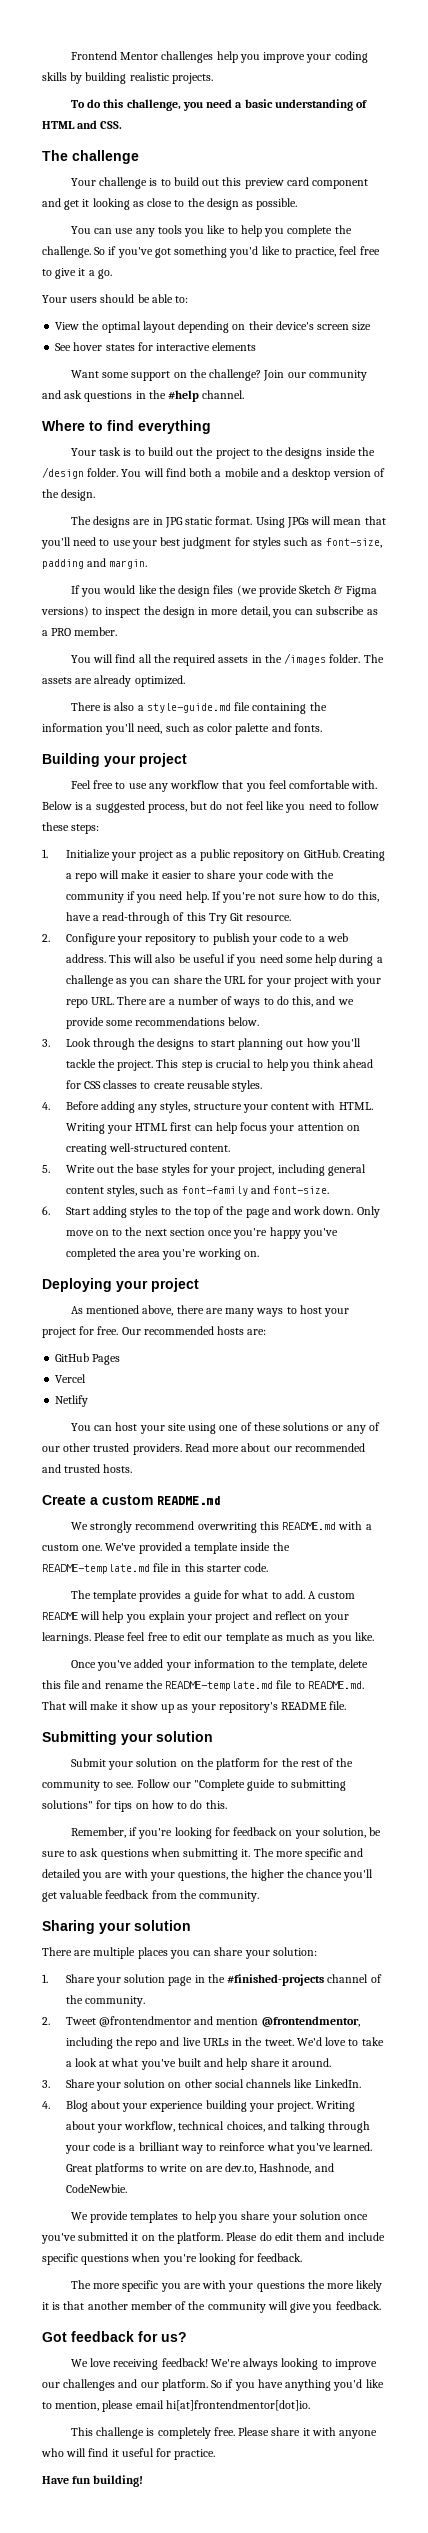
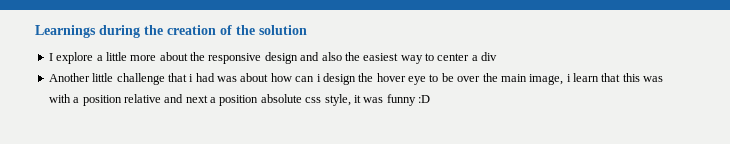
- Frontend Mentor challenges help you improve your coding skills by building realistic projects.
- To do this challenge, you need a basic understanding of HTML and CSS.
- The challenge
- Your challenge is to build out this preview card component and get it looking as close to the design as possible.
- You can use any tools you like to help you complete the challenge. So if you've got something you'd like to practice, feel free to give it a go.
- Your users should be able to:
- View the optimal layout depending on their device's screen size
- See hover states for interactive elements
- Want some support on the challenge? Join our community and ask questions in the #help channel.
- Where to find everything
- Your task is to build out the project to the designs inside the /design folder. You will find both a mobile and a desktop version of the design.
- The designs are in JPG static format. Using JPGs will mean that you'll need to use your best judgment for styles such as font-size, padding and margin.
- If you would like the design files (we provide Sketch & Figma versions) to inspect the design in more detail, you can subscribe as a PRO member.
- You will find all the required assets in the /images folder. The assets are already optimized.
- There is also a style-guide.md file containing the information you'll need, such as color palette and fonts.
- Building your project
- Feel free to use any workflow that you feel comfortable with. Below is a suggested process, but do not feel like you need to follow these steps:
- 1. Initialize your project as a public repository on GitHub. Creating a repo will make it easier to share your code with the community if you need help. If you're not sure how to do this, have a read-through of this Try Git resource.
- 2. Configure your repository to publish your code to a web address. This will also be useful if you need some help during a challenge as you can share the URL for your project with your repo URL. There are a number of ways to do this, and we provide some recommendations below.
- 3. Look through the designs to start planning out how you'll tackle the project. This step is crucial to help you think ahead for CSS classes to create reusable styles.
- 4. Before adding any styles, structure your content with HTML. Writing your HTML first can help focus your attention on creating well-structured content.
- 5. Write out the base styles for your project, including general content styles, such as font-family and font-size.
- 6. Start adding styles to the top of the page and work down. Only move on to the next section once you're happy you've completed the area you're working on.
- Deploying your project
- As mentioned above, there are many ways to host your project for free. Our recommended hosts are:
- GitHub Pages
- Vercel
- Netlify
- You can host your site using one of these solutions or any of our other trusted providers. Read more about our recommended and trusted hosts.
- Create a custom README.md
- We strongly recommend overwriting this README.md with a custom one. We've provided a template inside the README-template.md file in this starter code.
- The template provides a guide for what to add. A custom README will help you explain your project and reflect on your learnings. Please feel free to edit our template as much as you like.
- Once you've added your information to the template, delete this file and rename the README-template.md file to README.md. That will make it show up as your repository's README file.
- Submitting your solution
- Submit your solution on the platform for the rest of the community to see. Follow our "Complete guide to submitting solutions" for tips on how to do this.
- Remember, if you're looking for feedback on your solution, be sure to ask questions when submitting it. The more specific and detailed you are with your questions, the higher the chance you'll get valuable feedback from the community.
- Sharing your solution
- There are multiple places you can share your solution:
- 1. Share your solution page in the #finished-projects channel of the community.
- 2. Tweet @frontendmentor and mention @frontendmentor, including the repo and live URLs in the tweet. We'd love to take a look at what you've built and help share it around.
- 3. Share your solution on other social channels like LinkedIn.
- 4. Blog about your experience building your project. Writing about your workflow, technical choices, and talking through your code is a brilliant way to reinforce what you've learned. Great platforms to write on are dev.to, Hashnode, and CodeNewbie.
- We provide templates to help you share your solution once you've submitted it on the platform. Please do edit them and include specific questions when you're looking for feedback.
- The more specific you are with your questions the more likely it is that another member of the community will give you feedback.
- Got feedback for us?
- We love receiving feedback! We're always looking to improve our challenges and our platform. So if you have anything you'd like to mention, please email hi[at]frontendmentor[dot]io.
- This challenge is completely free. Please share it with anyone who will find it useful for practice.
- Have fun building!
+ Learnings during the creation of the solution
+ I explore a little more about the responsive design and also the easiest way to center a div
+ Another little challenge that i had was about how can i design the hover eye to be over the main image, i learn that this was with a position relative and next a position absolute css style, it was funny :D

